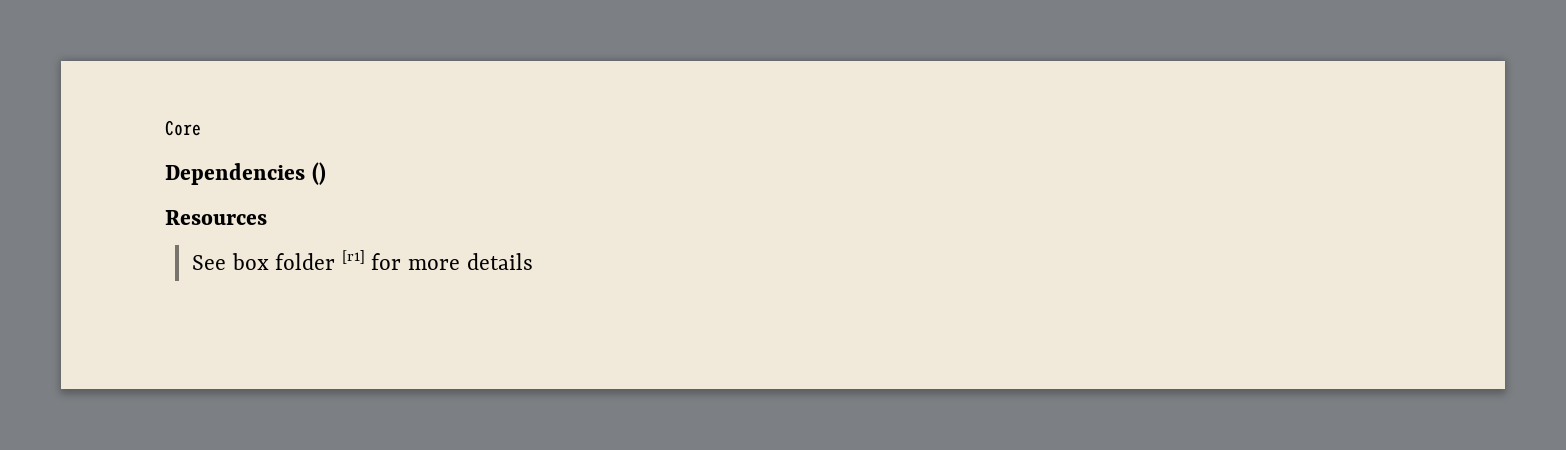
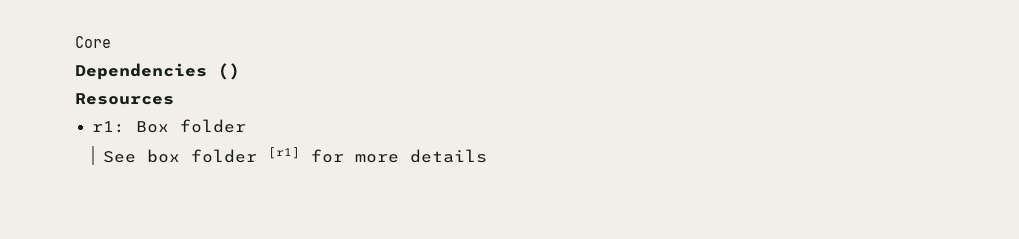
+ r1: Box folder

